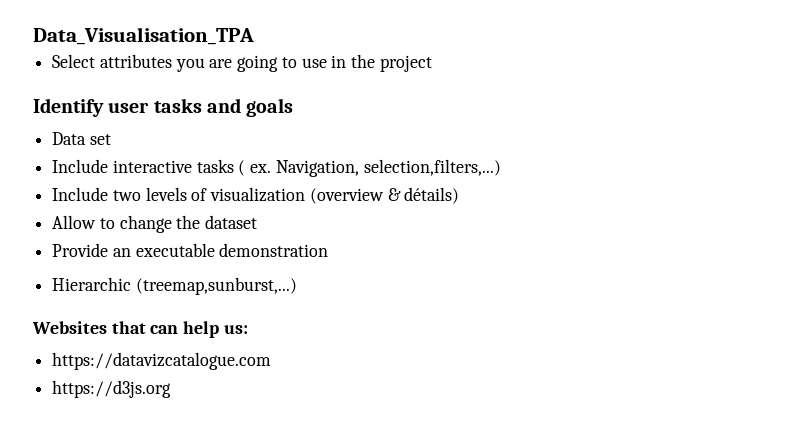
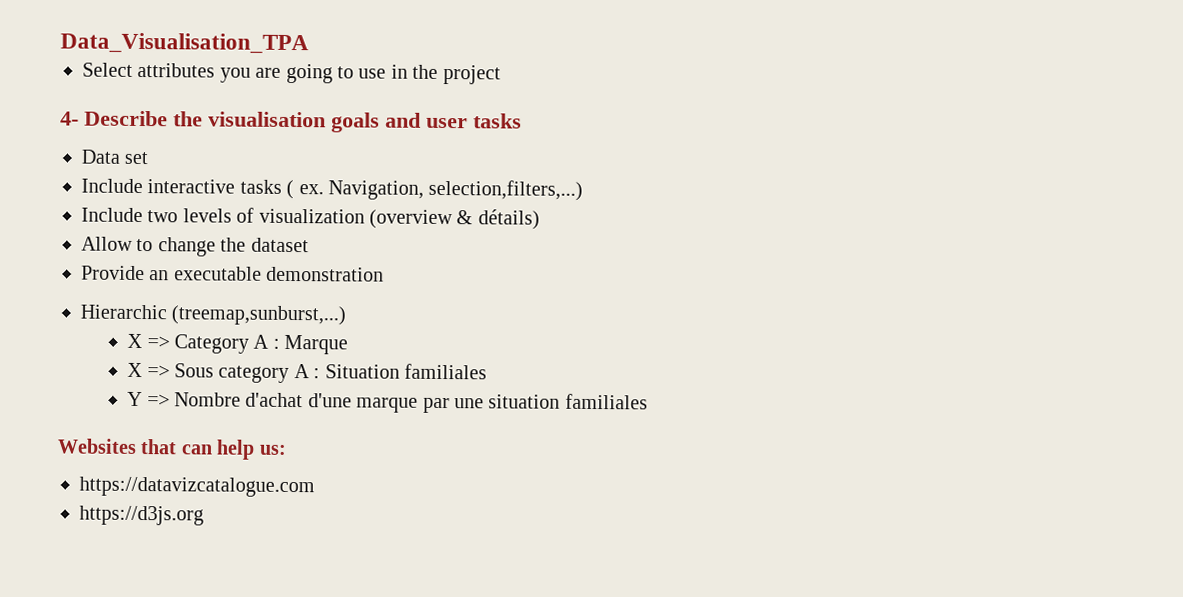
- Identify user tasks and goals
+ 4- Describe the visualisation goals and user tasks
+ X => Category A : Marque
+ X => Sous category A : Situation familiales
+ Y => Nombre d'achat d'une marque par une situation familiales

